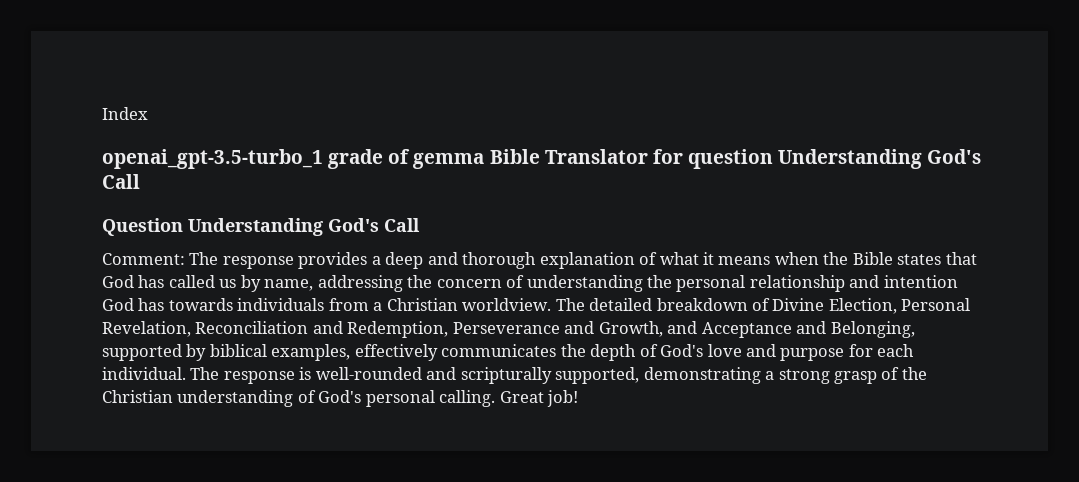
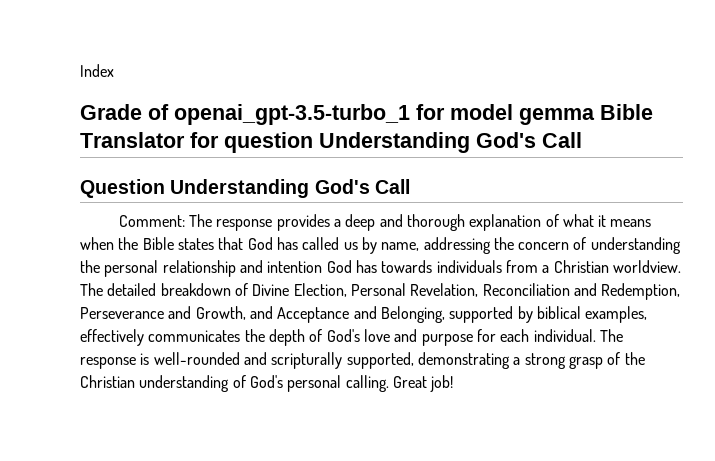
- openai_gpt-3.5-turbo_1 grade of gemma Bible Translator for question Understanding God's Call
+ Grade of openai_gpt-3.5-turbo_1 for model gemma Bible Translator for question Understanding God's Call

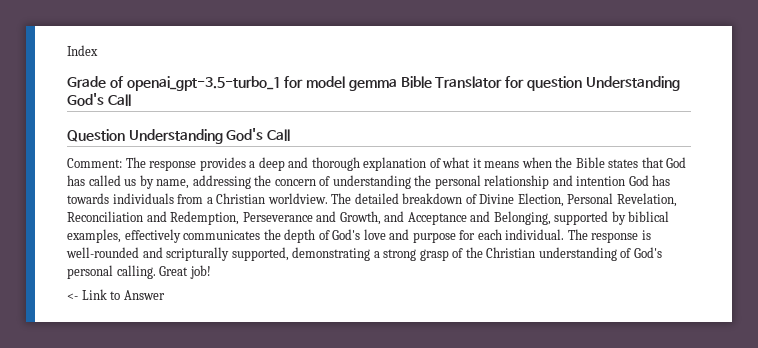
+ <- Link to Answer

